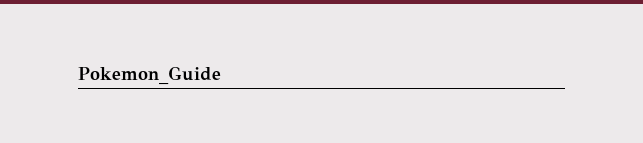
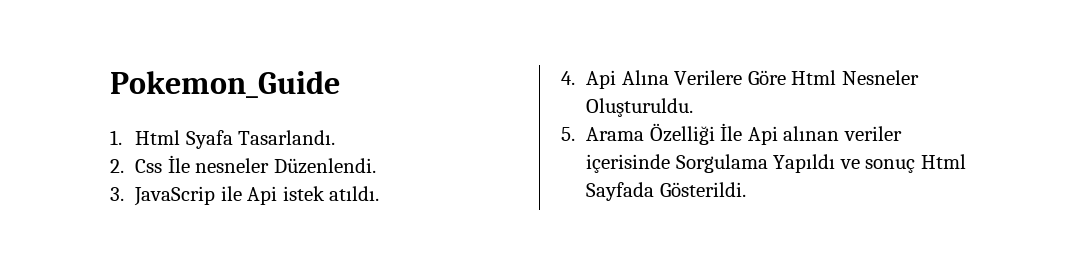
+ 1. Html Syafa Tasarlandı.
+ 2. Css İle nesneler Düzenlendi.
+ 3. JavaScrip ile Api istek atıldı.
+ 4. Api Alına Verilere Göre Html Nesneler Oluşturuldu.
+ 5. Arama Özelliği İle Api alınan veriler içerisinde Sorgulama Yapıldı ve sonuç Html Sayfada Gösterildi.

